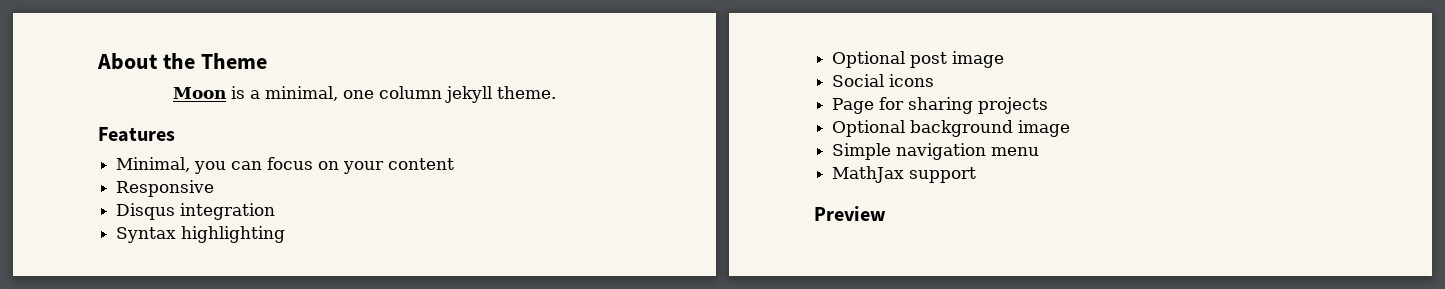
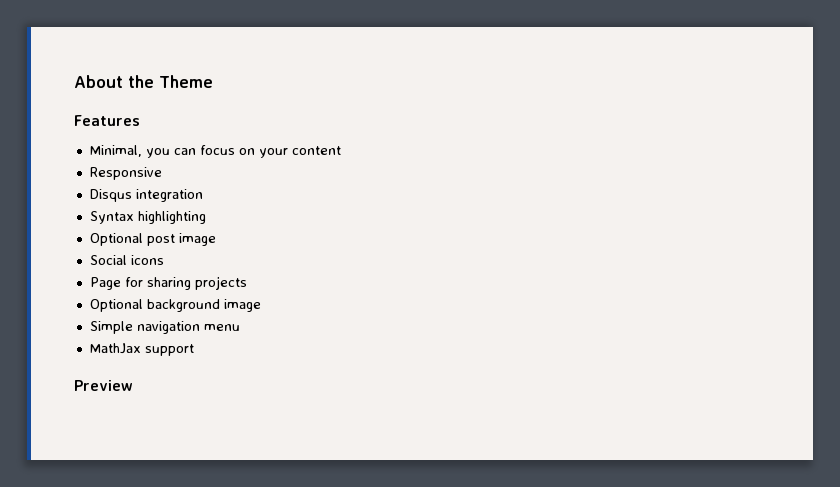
- Moon is a minimal, one column jekyll theme.

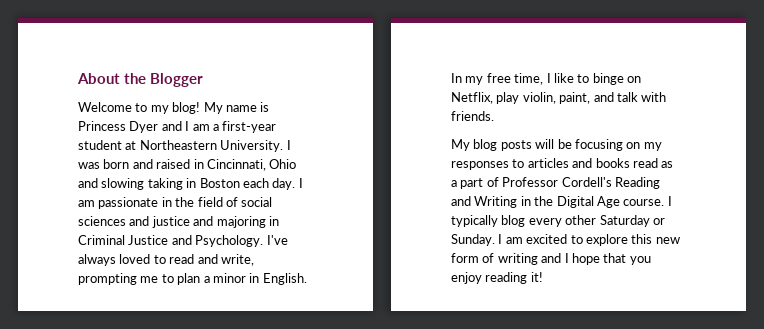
- About the Theme
- Features
- Minimal, you can focus on your content
- Responsive
- Disqus integration
- Syntax highlighting
- Optional post image
- Social icons
- Page for sharing projects
- Optional background image
- Simple navigation menu
- MathJax support
- Preview
+ About the Blogger
+ Welcome to my blog! My name is Princess Dyer and I am a first-year student at Northeastern University. I was born and raised in Cincinnati, Ohio and slowing taking in Boston each day. I am passionate in the field of social sciences and justice and majoring in Criminal Justice and Psychology. I've always loved to read and write, prompting me to plan a minor in English. In my free time, I like to binge on Netflix, play violin, paint, and talk with friends.
+ My blog posts will be focusing on my responses to articles and books read as a part of Professor Cordell's Reading and Writing in the Digital Age course. I typically blog every other Saturday or Sunday. I am excited to explore this new form of writing and I hope that you enjoy reading it!

